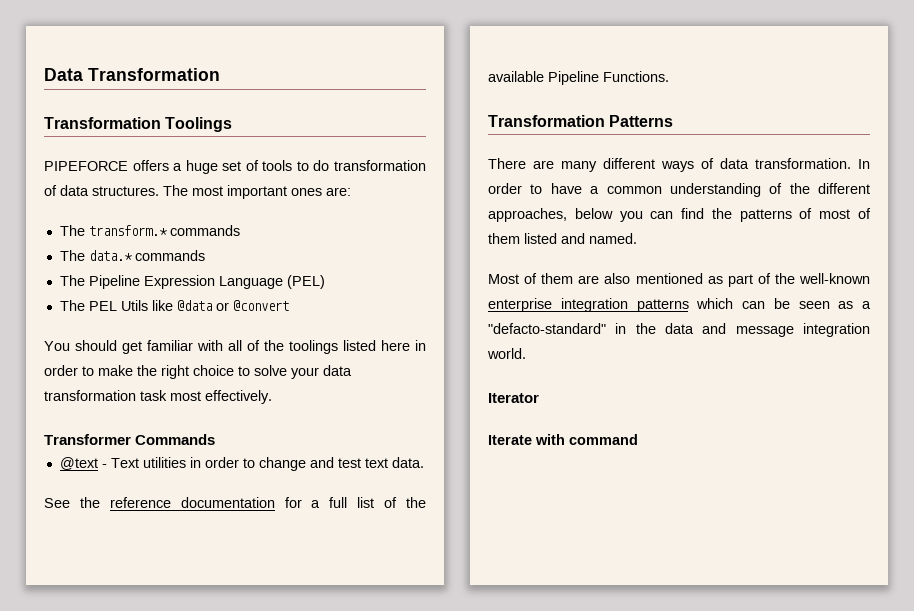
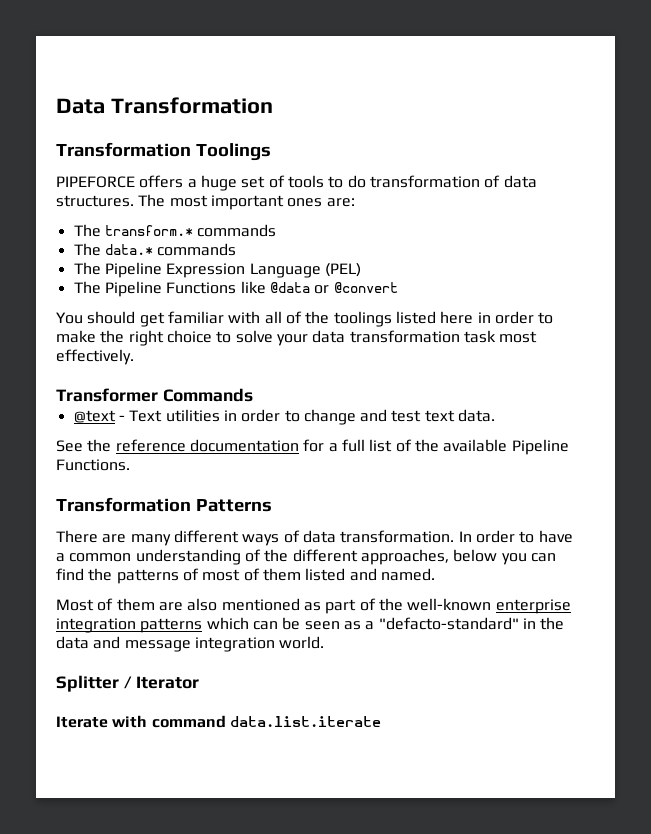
- The PEL Utils like @data or @convert
+ The Pipeline Functions like @data or @convert
- Iterator
+ Splitter / Iterator
- Iterate with command
+ Iterate with command data.list.iterate

